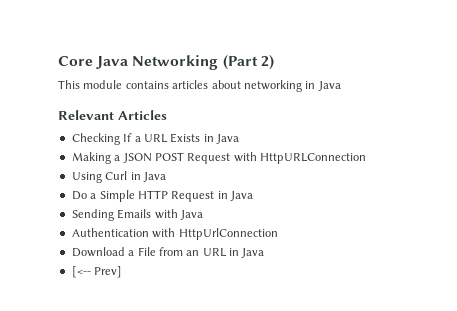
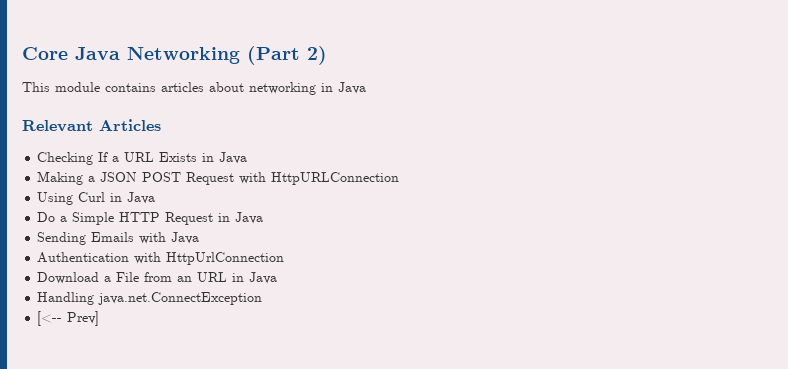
+ Handling java.net.ConnectException

